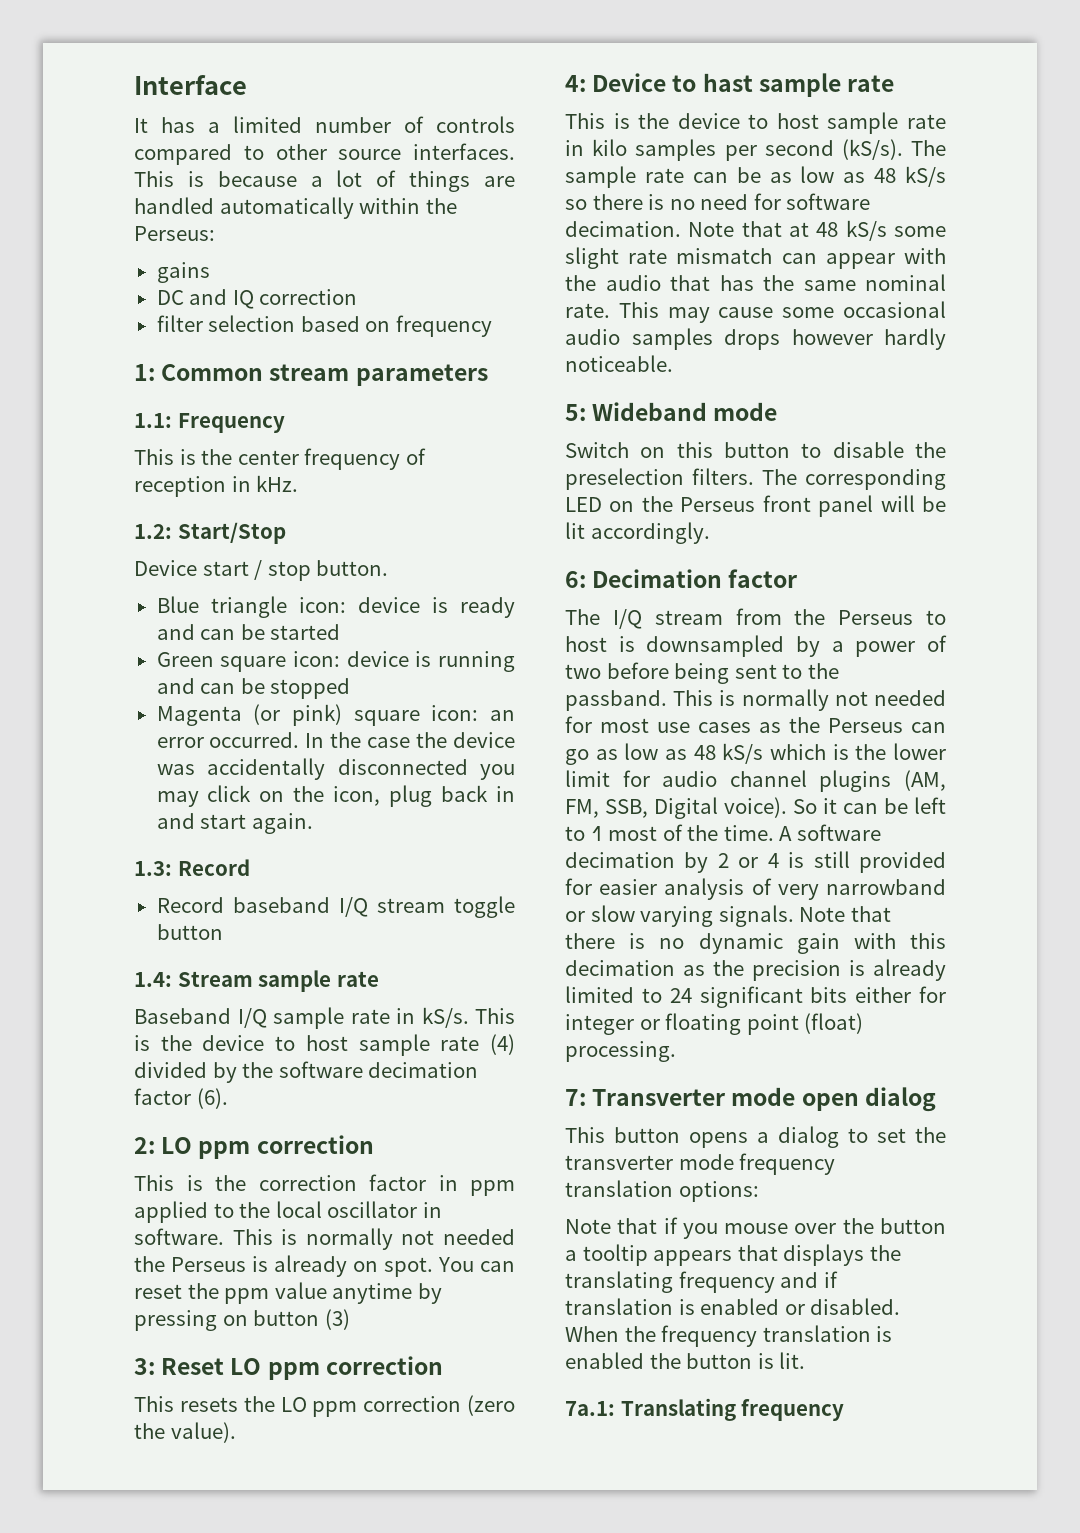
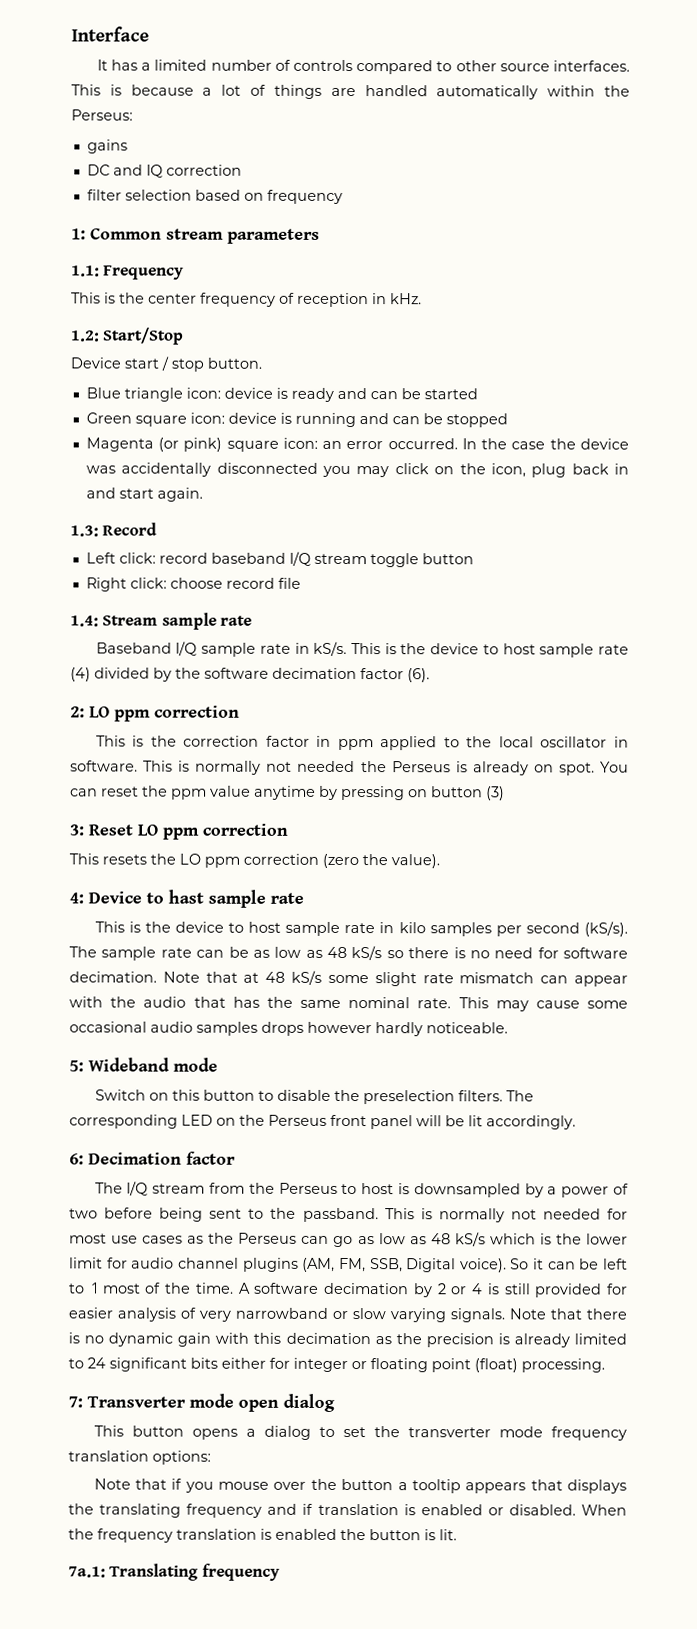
- Record baseband I/Q stream toggle button
+ Left click: record baseband I/Q stream toggle button
+ Right click: choose record file

